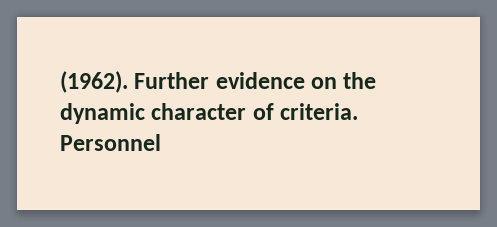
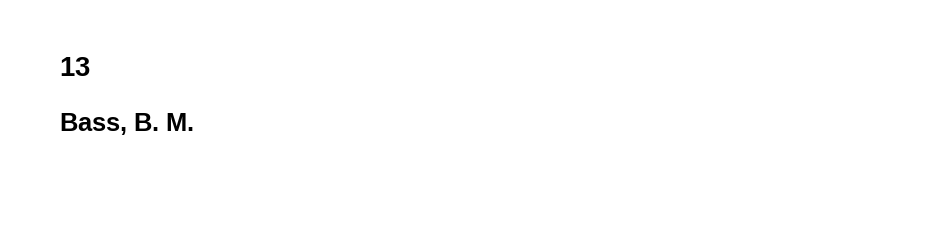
- (1962). Further evidence on the dynamic character of criteria. Personnel
+ 13
+ Bass, B. M.

